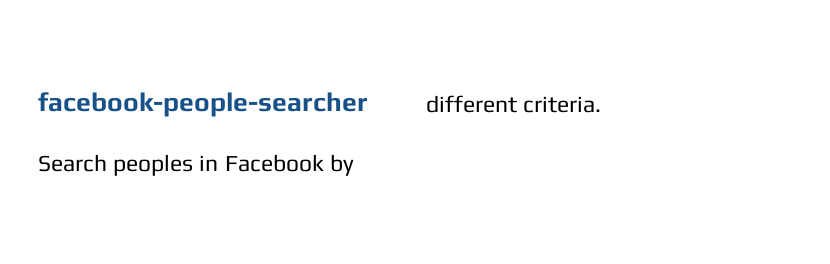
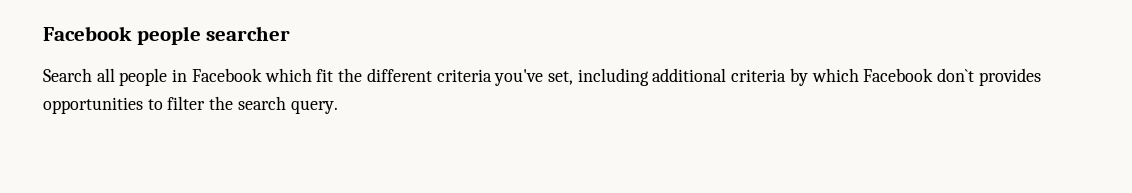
- facebook-people-searcher
- Search peoples in Facebook by different criteria.
+ Facebook people searcher
+ Search all people in Facebook which fit the different criteria you've set, including additional criteria by which Facebook don`t provides opportunities to filter the search query.

